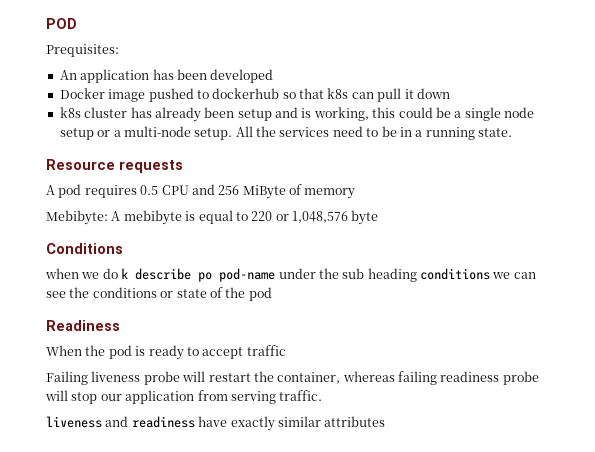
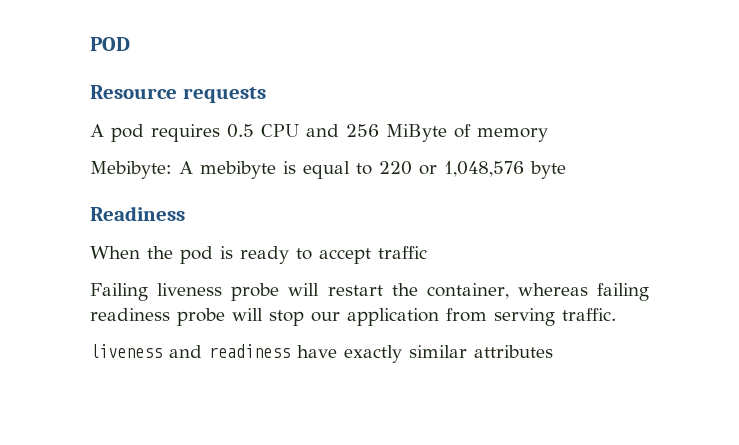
- Prequisites:
- An application has been developed
- Docker image pushed to dockerhub so that k8s can pull it down
- k8s cluster has already been setup and is working, this could be a single node setup or a multi-node setup. All the services need to be in a running state.
- Conditions
- when we do k describe po pod-name under the sub heading conditions we can see the conditions or state of the pod

